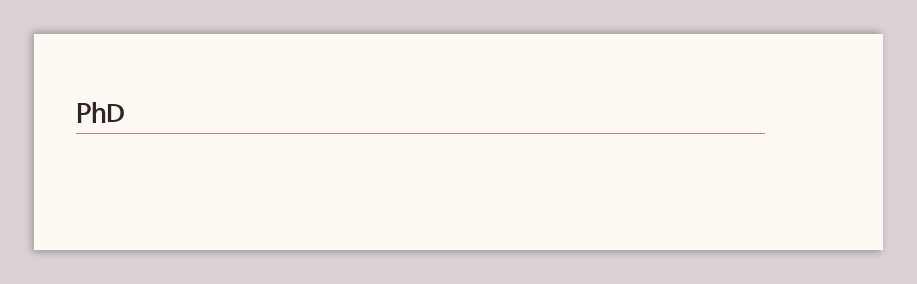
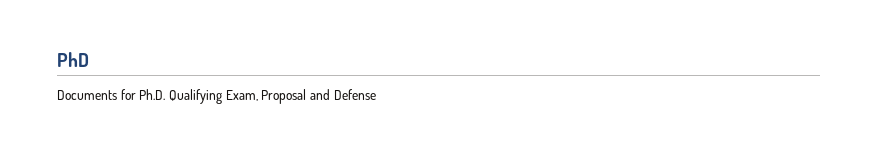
+ Documents for Ph.D. Qualifying Exam, Proposal and Defense

